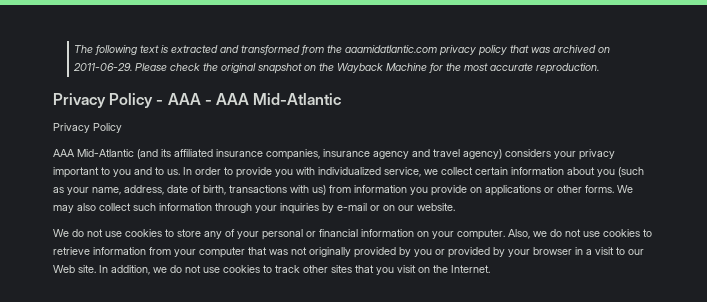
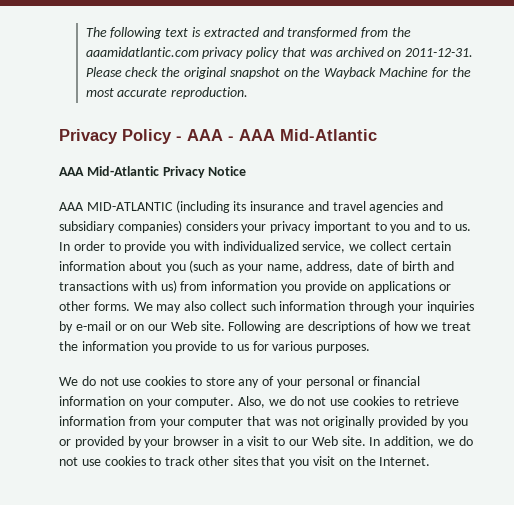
- The following text is extracted and transformed from the aaamidatlantic.com privacy policy that was archived on 2011-06-29.
+ The following text is extracted and transformed from the aaamidatlantic.com privacy policy that was archived on 2011-12-31.
  Privacy Policy - AAA - AAA Mid-Atlantic
- Privacy Policy
- AAA Mid-Atlantic (and its affiliated insurance companies, insurance agency and travel agency) considers your privacy important to you and to us.
+ AAA Mid-Atlantic Privacy Notice
+ AAA MID-ATLANTIC (including its insurance and travel agencies and subsidiary companies) considers your privacy important to you and to us.
- In order to provide you with individualized service, we collect certain information about you (such as your name, address, date of birth, transactions with us) from information you provide on applications or other forms.
+ In order to provide you with individualized service, we collect certain information about you (such as your name, address, date of birth and transactions with us) from information you provide on applications or other forms.
- We may also collect such information through your inquiries by e-mail or on our website.
+ We may also collect such information through your inquiries by e-mail or on our Web site. Following are descriptions of how we treat the information you provide to us for various purposes.

